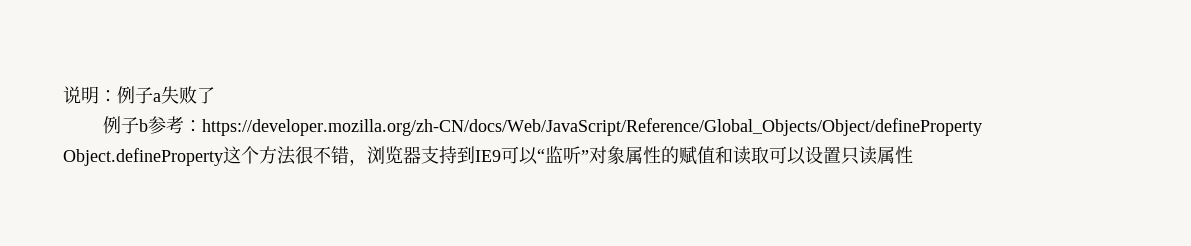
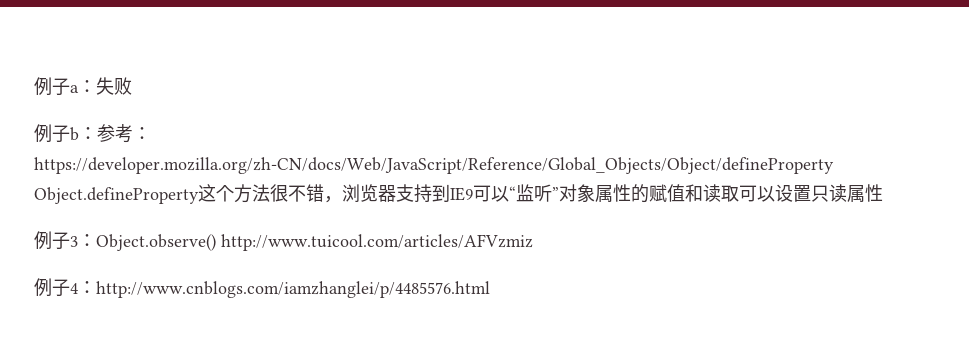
- 说明：例子a失败了
+ 例子a：失败
- 例子b参考：https://developer.mozilla.org/zh-CN/docs/Web/JavaScript/Reference/Global_Objects/Object/defineProperty Object.defineProperty这个方法很不错，浏览器支持到IE9可以“监听”对象属性的赋值和读取可以设置只读属性
+ 例子b：参考：https://developer.mozilla.org/zh-CN/docs/Web/JavaScript/Reference/Global_Objects/Object/defineProperty Object.defineProperty这个方法很不错，浏览器支持到IE9可以“监听”对象属性的赋值和读取可以设置只读属性
+ 例子3：Object.observe() http://www.tuicool.com/articles/AFVzmiz
+ 例子4：http://www.cnblogs.com/iamzhanglei/p/4485576.html

